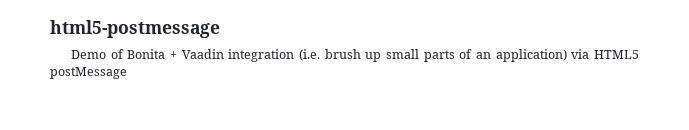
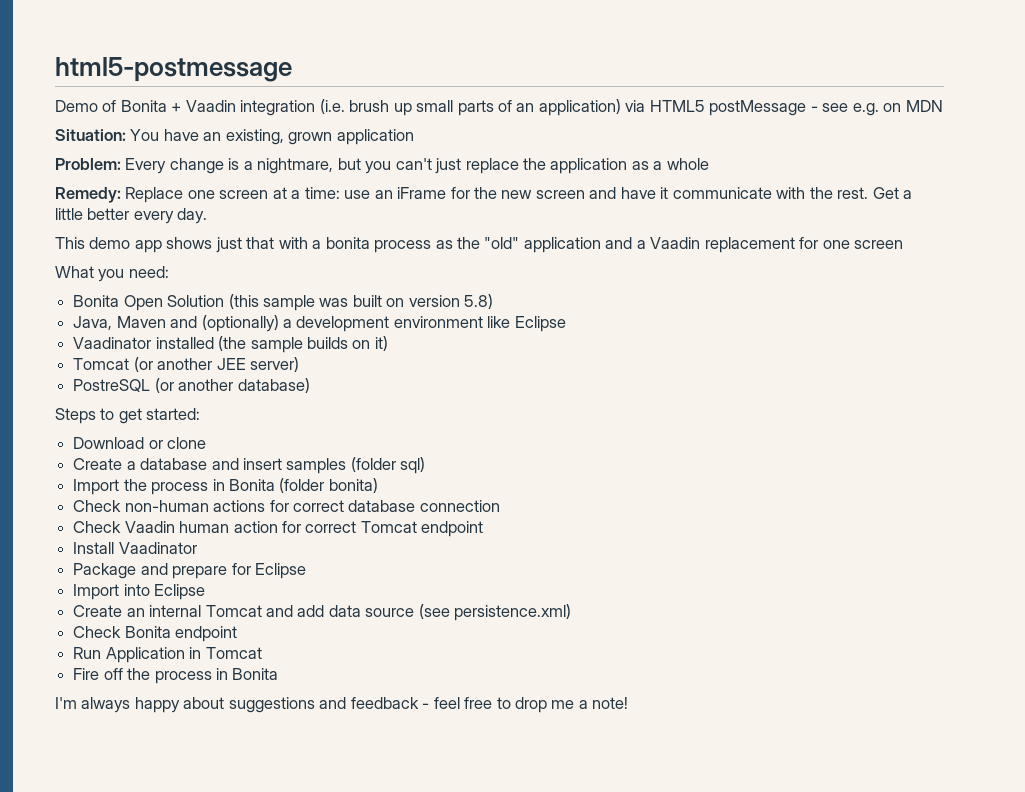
- Demo of Bonita + Vaadin integration (i.e. brush up small parts of an application) via HTML5 postMessage
+ Demo of Bonita + Vaadin integration (i.e. brush up small parts of an application) via HTML5 postMessage - see e.g. on MDN
+ Situation: You have an existing, grown application
+ Problem: Every change is a nightmare, but you can't just replace the application as a whole
+ Remedy: Replace one screen at a time: use an iFrame for the new screen and have it communicate with the rest. Get a little better every day.
+ This demo app shows just that with a bonita process as the "old" application and a Vaadin replacement for one screen
+ What you need:
+ Bonita Open Solution (this sample was built on version 5.8)
+ Java, Maven and (optionally) a development environment like Eclipse
+ Vaadinator installed (the sample builds on it)
+ Tomcat (or another JEE server)
+ PostreSQL (or another database)
+ Steps to get started:
+ Download or clone
+ Create a database and insert samples (folder sql)
+ Import the process in Bonita (folder bonita)
+ Check non-human actions for correct database connection
+ Check Vaadin human action for correct Tomcat endpoint
+ Install Vaadinator
+ Package and prepare for Eclipse
+ Import into Eclipse
+ Create an internal Tomcat and add data source (see persistence.xml)
+ Check Bonita endpoint
+ Run Application in Tomcat
+ Fire off the process in Bonita
+ I'm always happy about suggestions and feedback - feel free to drop me a note!

